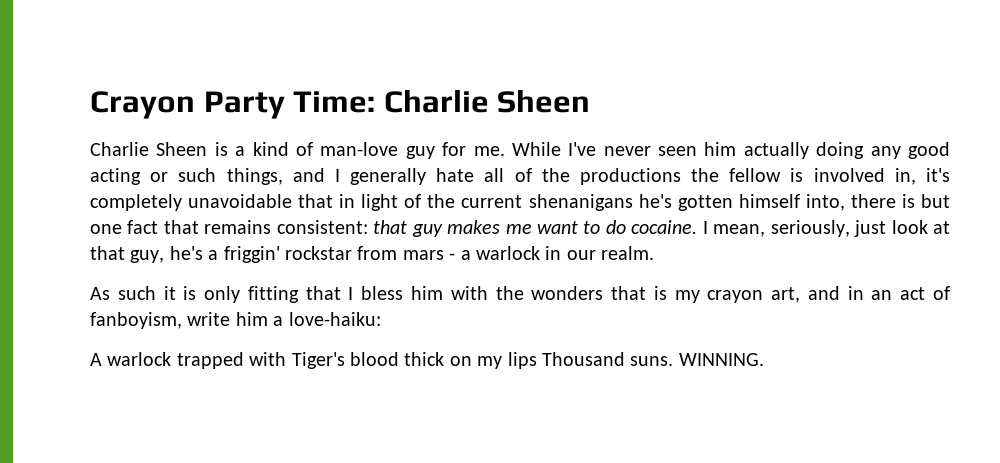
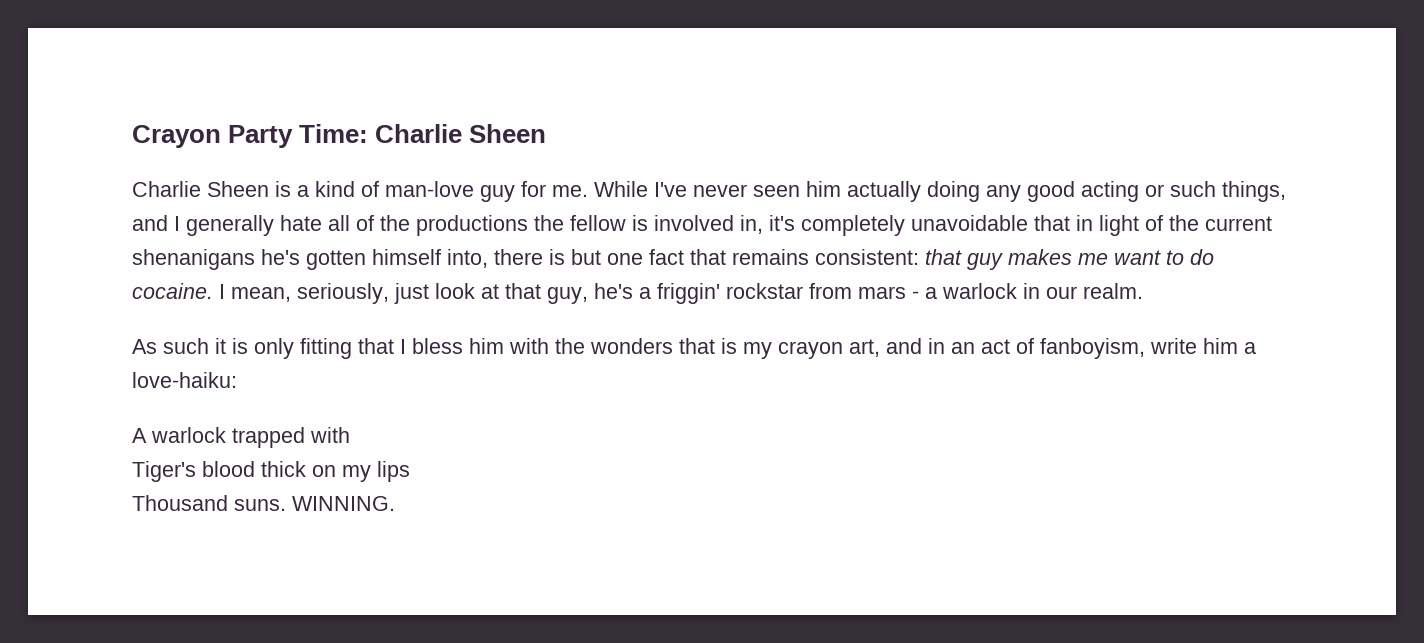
- A warlock trapped with Tiger's blood thick on my lips Thousand suns.
+ A warlock trapped with
+ Tiger's blood thick on my lips
+ Thousand suns.

